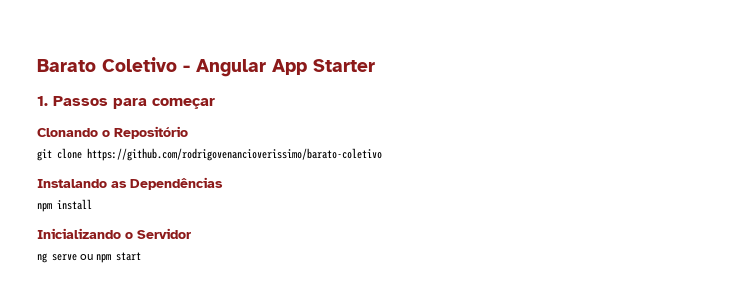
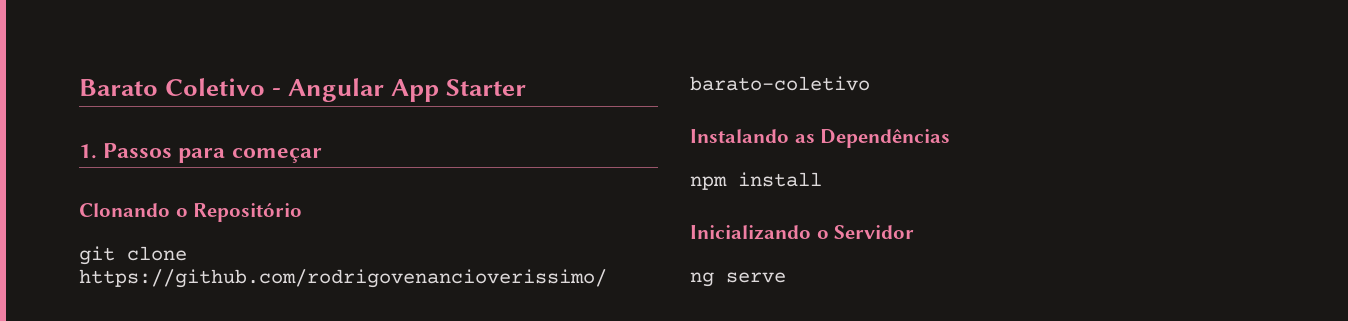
- ng serve ou npm start
+ ng serve

